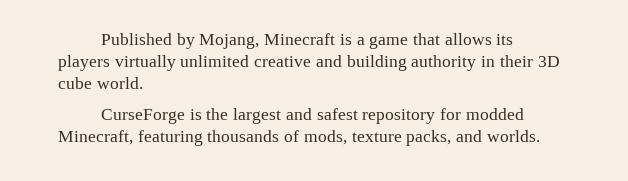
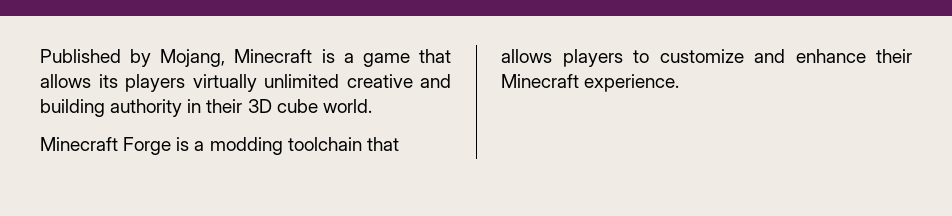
- CurseForge is the largest and safest repository for modded Minecraft, featuring thousands of mods, texture packs, and worlds.
+ Minecraft Forge is a modding toolchain that allows players to customize and enhance their Minecraft experience.

